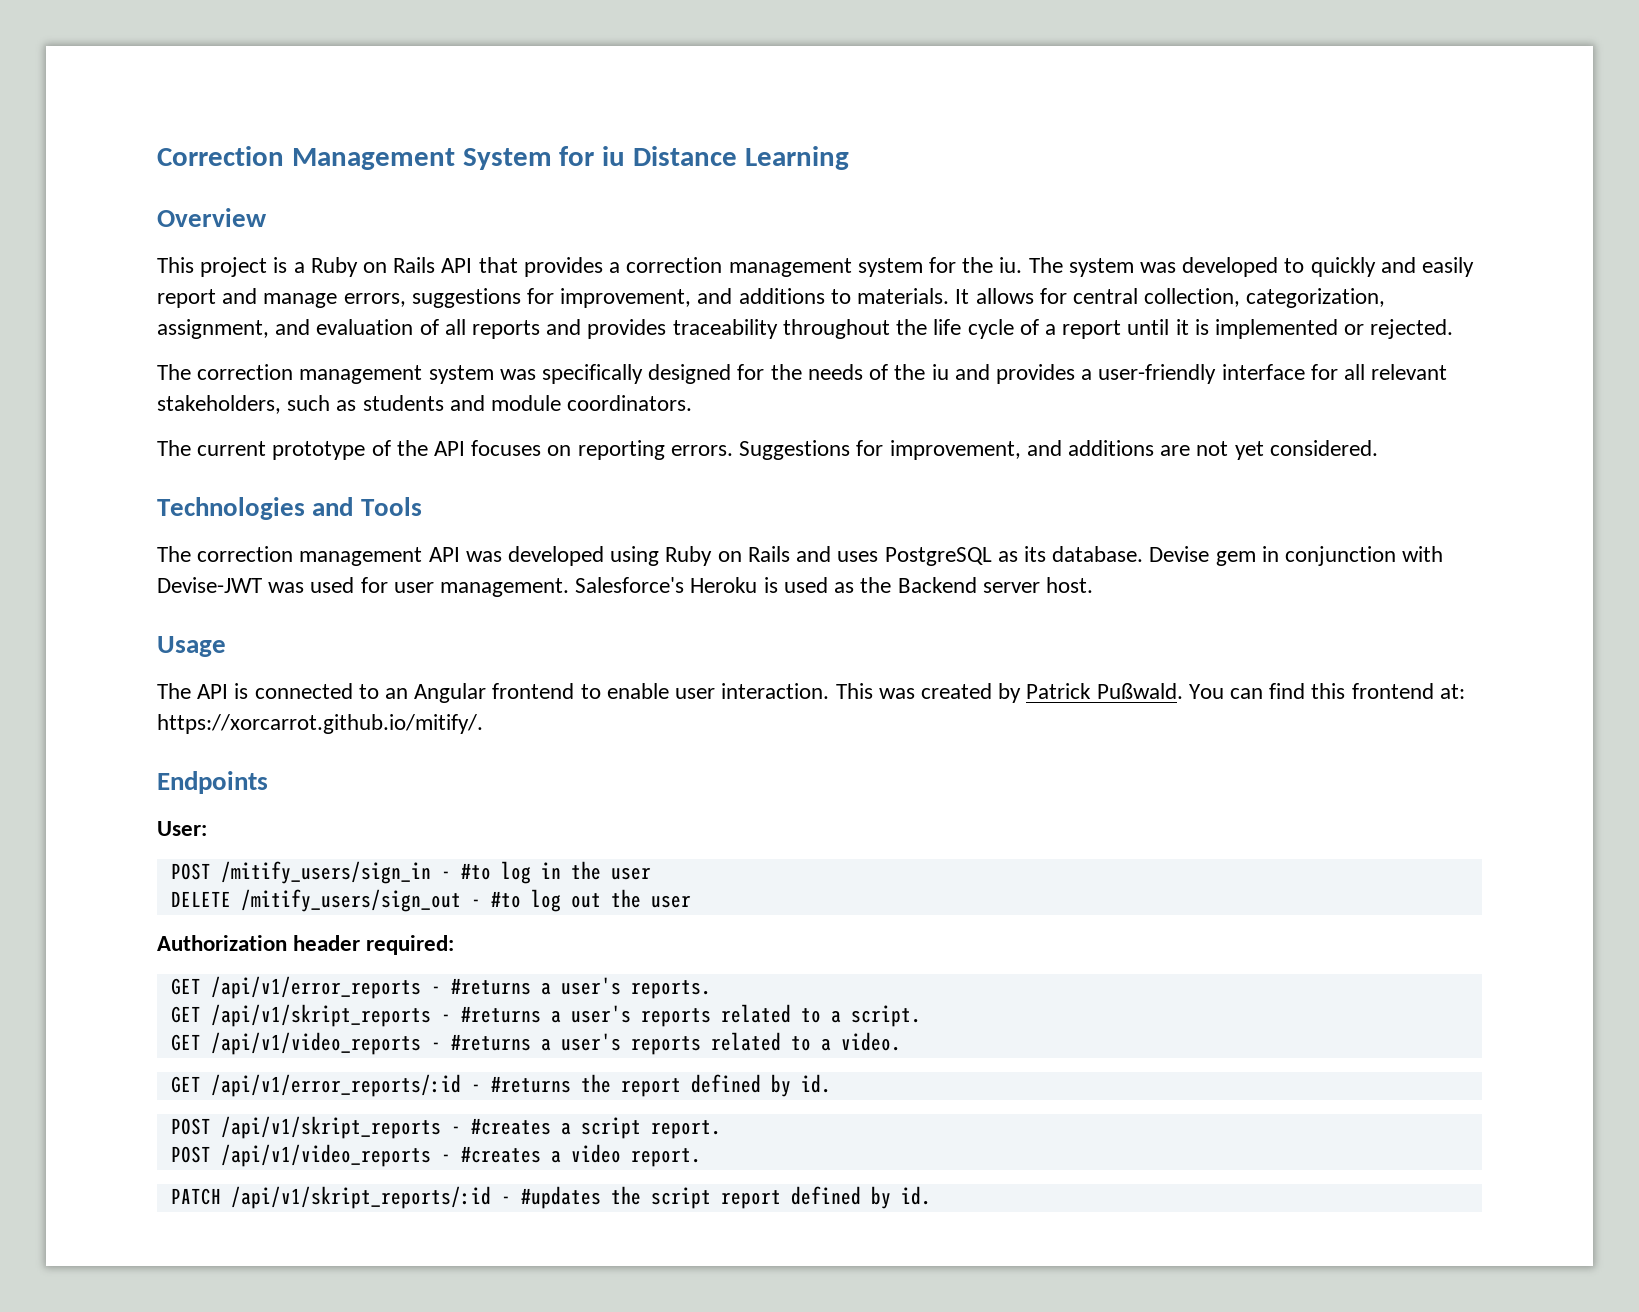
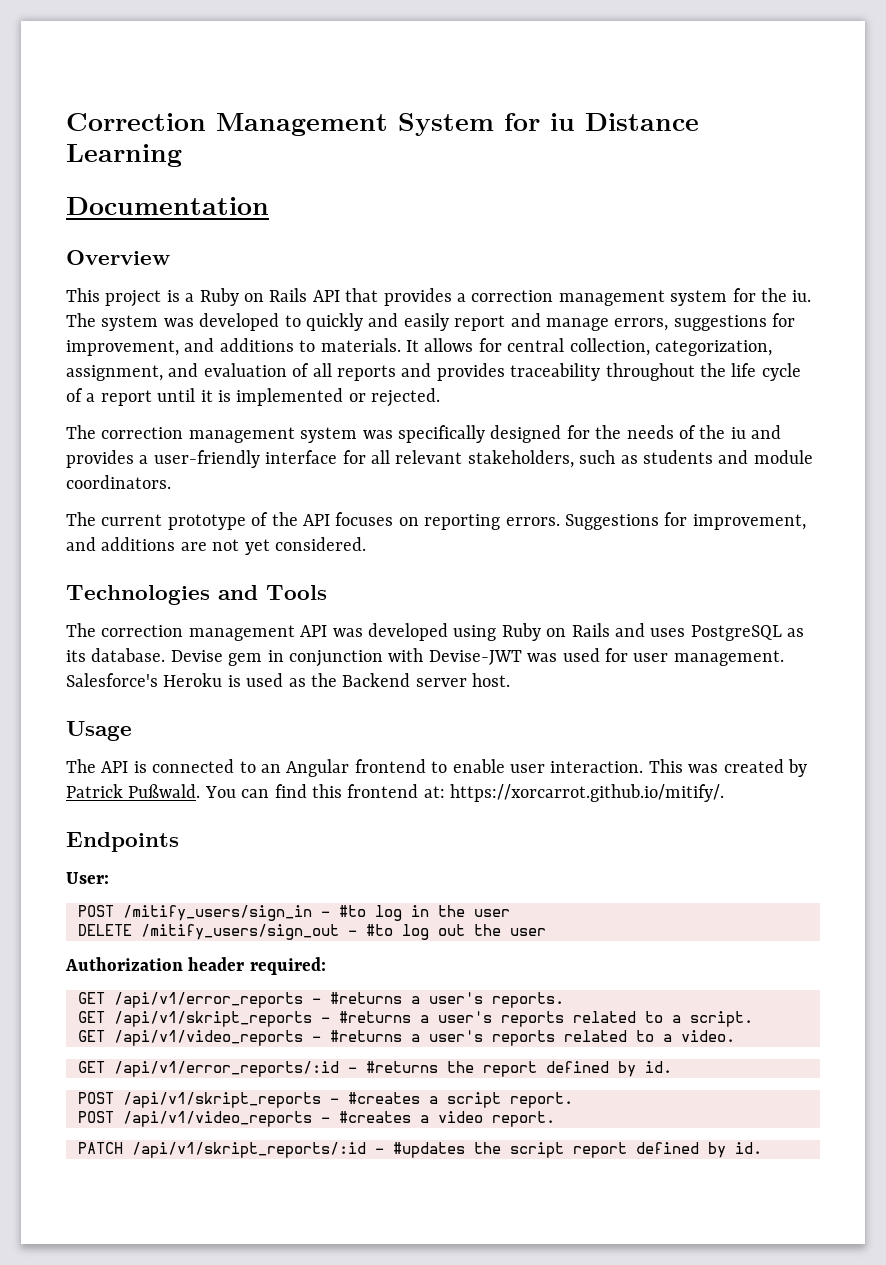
+ Documentation

